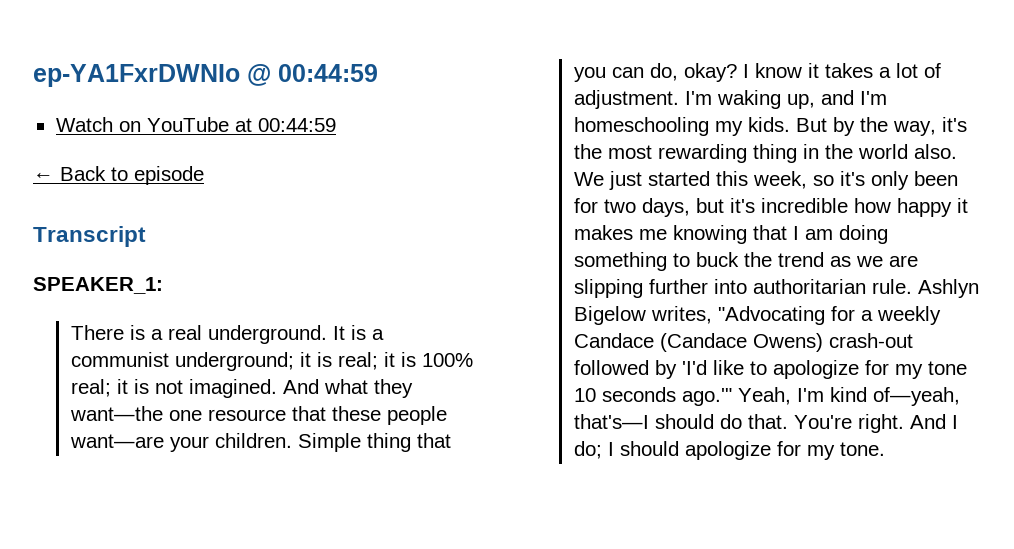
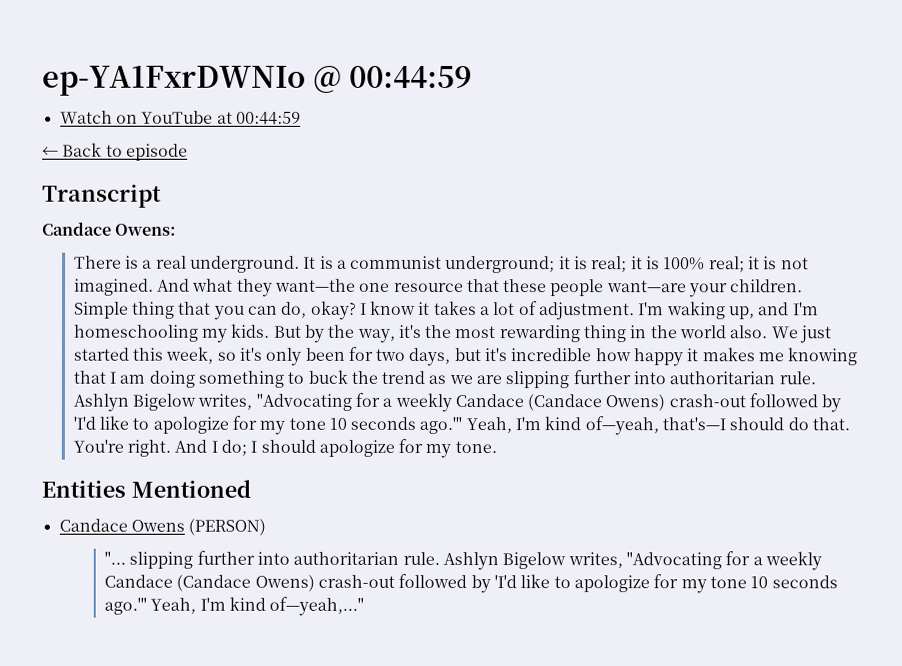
- SPEAKER_1:
+ Candace Owens:
+ Entities Mentioned
+ Candace Owens (PERSON)
+ "... slipping further into authoritarian rule. Ashlyn Bigelow writes, "Advocating for a weekly Candace (Candace Owens) crash-out followed by 'I'd like to apologize for my tone 10 seconds ago.'" Yeah, I'm kind of—yeah,..."

